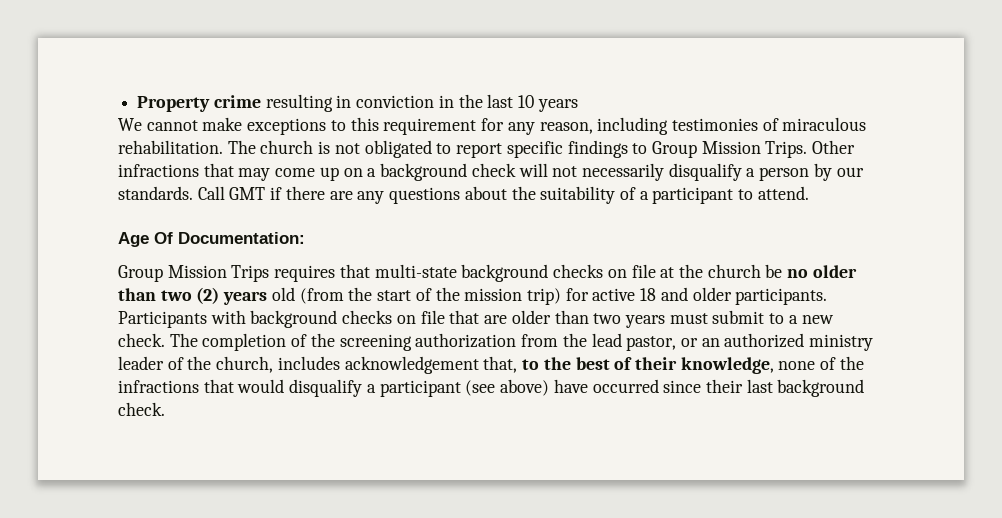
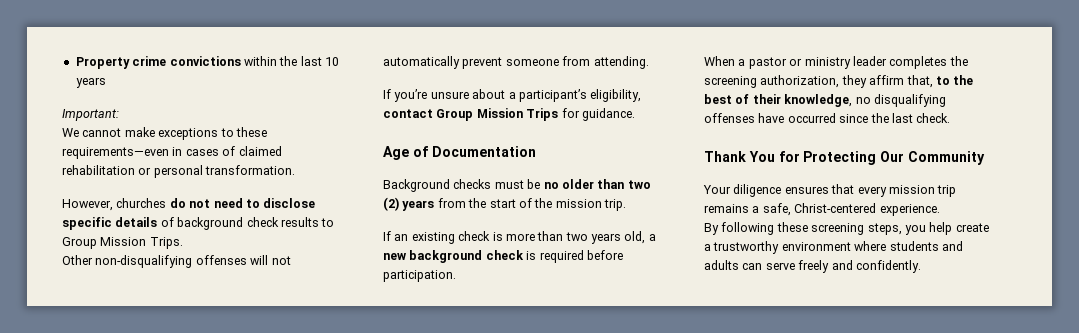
- Property crime resulting in conviction in the last 10 years
+ Property crime convictions within the last 10 years
+ Important:
- We cannot make exceptions to this requirement for any reason, including testimonies of miraculous rehabilitation. The church is not obligated to report specific findings to Group Mission Trips. Other infractions that may come up on a background check will not necessarily disqualify a person by our standards. Call GMT if there are any questions about the suitability of a participant to attend.
- Age Of Documentation:
- Group Mission Trips requires that multi-state background checks on file at the church be no older than two (2) years old (from the start of the mission trip) for active 18 and older participants. Participants with background checks on file that are older than two years must submit to a new check. The completion of the screening authorization from the lead pastor, or an authorized ministry leader of the church, includes acknowledgement that, to the best of their knowledge, none of the infractions that would disqualify a participant (see above) have occurred since their last background check.
+ We cannot make exceptions to these requirements—even in cases of claimed rehabilitation or personal transformation.
+ However, churches do not need to disclose specific details of background check results to Group Mission Trips.
+ Other non-disqualifying offenses will not automatically prevent someone from attending.
+ If you’re unsure about a participant’s eligibility, contact Group Mission Trips for guidance.
+ Age of Documentation
+ Background checks must be no older than two (2) years from the start of the mission trip.
+ If an existing check is more than two years old, a new background check is required before participation.
+ When a pastor or ministry leader completes the screening authorization, they affirm that, to the best of their knowledge, no disqualifying offenses have occurred since the last check.
+ Thank You for Protecting Our Community
+ Your diligence ensures that every mission trip remains a safe, Christ-centered experience.
+ By following these screening steps, you help create a trustworthy environment where students and adults can serve freely and confidently.

